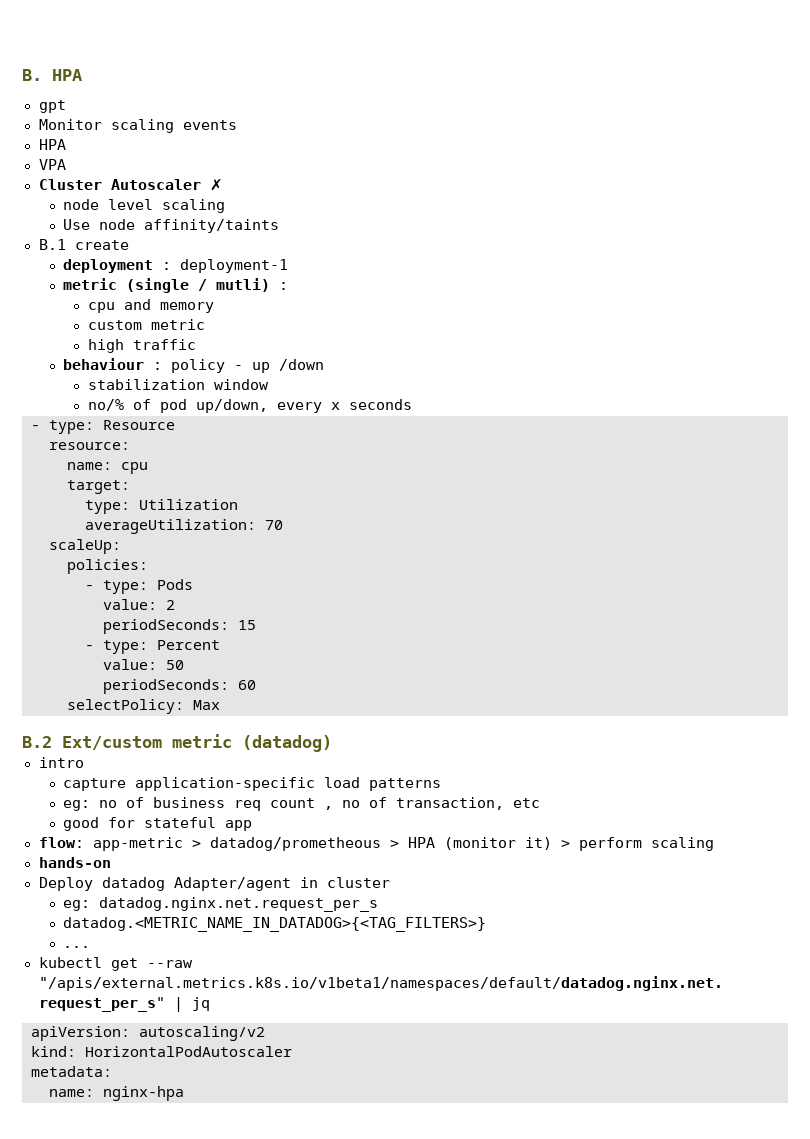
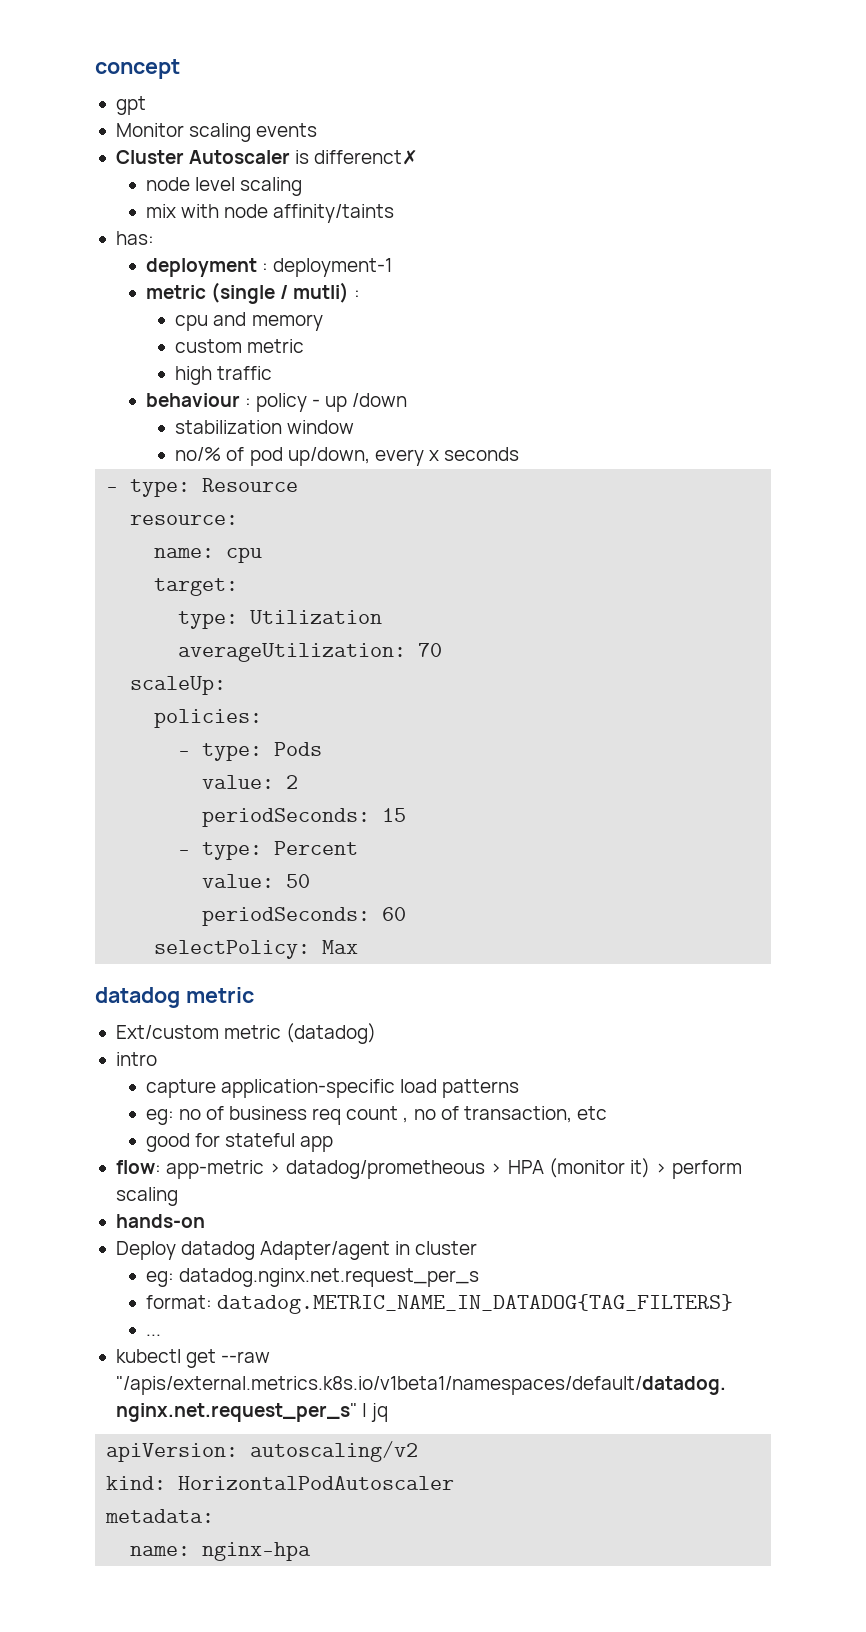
- B. HPA
+ concept
  Monitor scaling events
- HPA
- VPA
- Cluster Autoscaler ✗
+ Cluster Autoscaler is differenct✗
- Use node affinity/taints
+ mix with node affinity/taints
- B.1 create
+ has:
- B.2 Ext/custom metric (datadog)
+ datadog metric
+ Ext/custom metric (datadog)
- datadog.<METRIC_NAME_IN_DATADOG>{<TAG_FILTERS>}
+ format: datadog.METRIC_NAME_IN_DATADOG{TAG_FILTERS}

